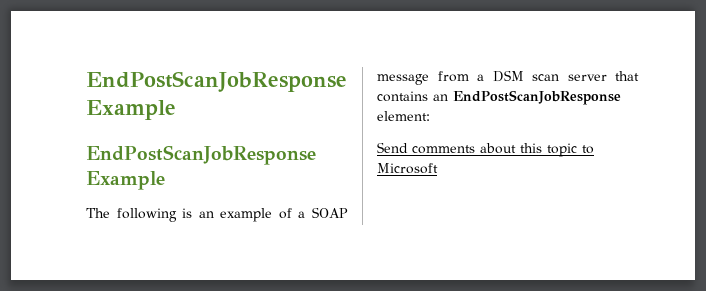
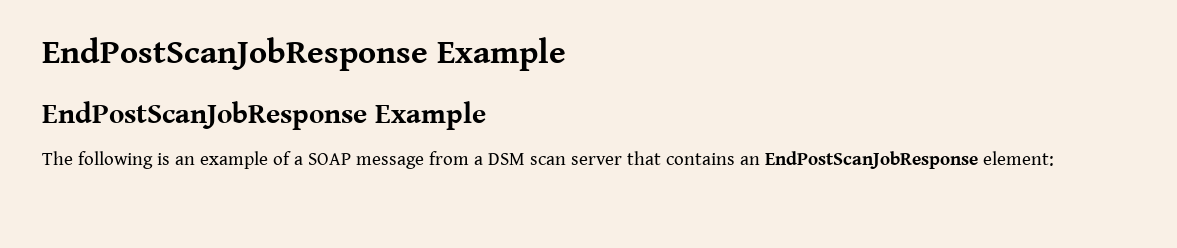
- Send comments about this topic to Microsoft

